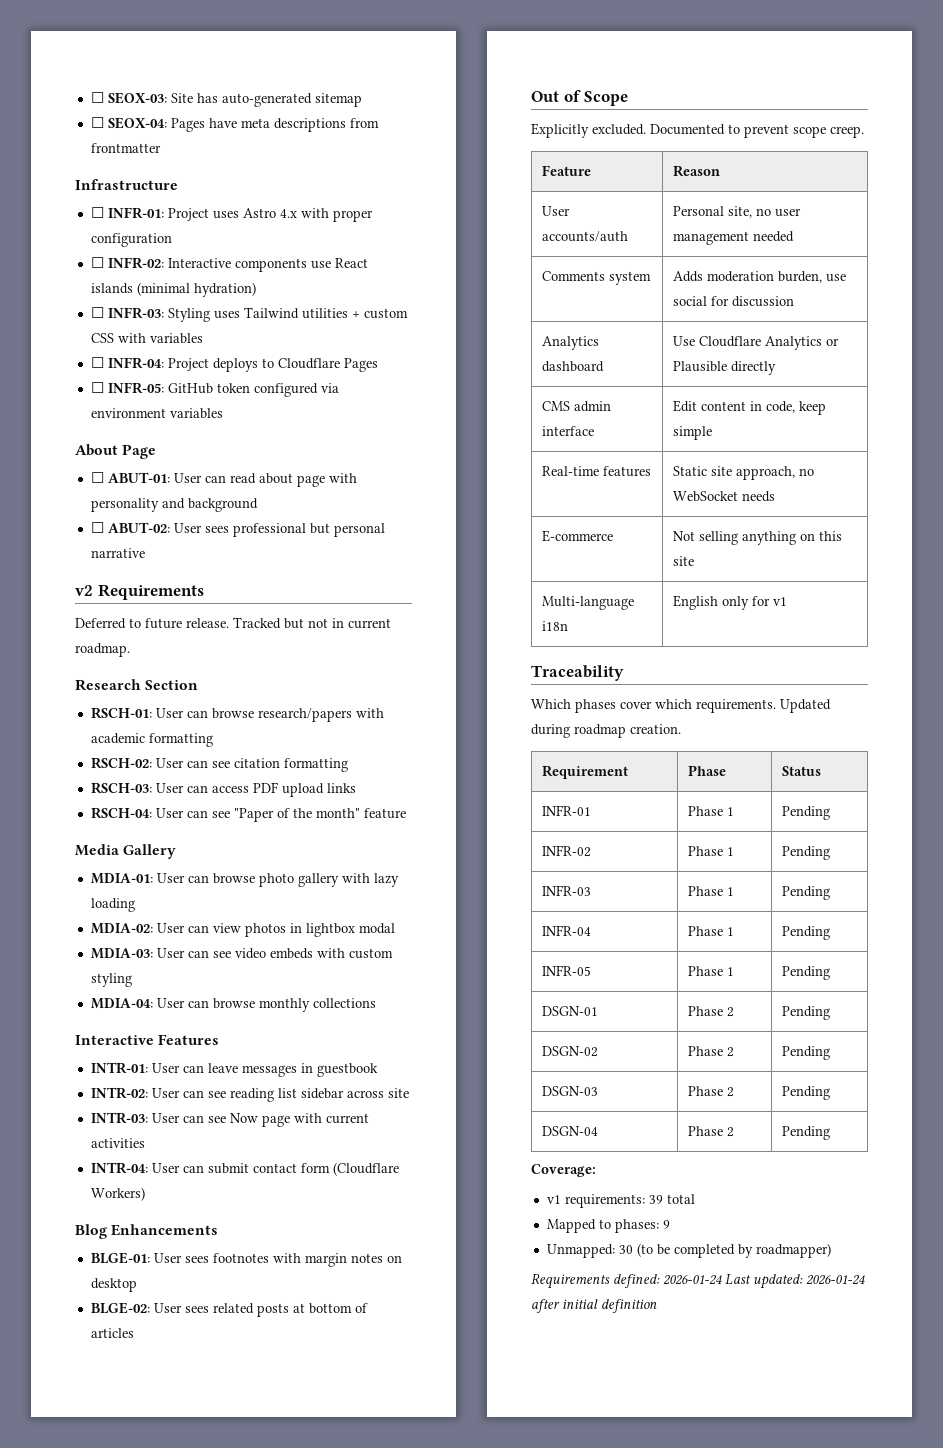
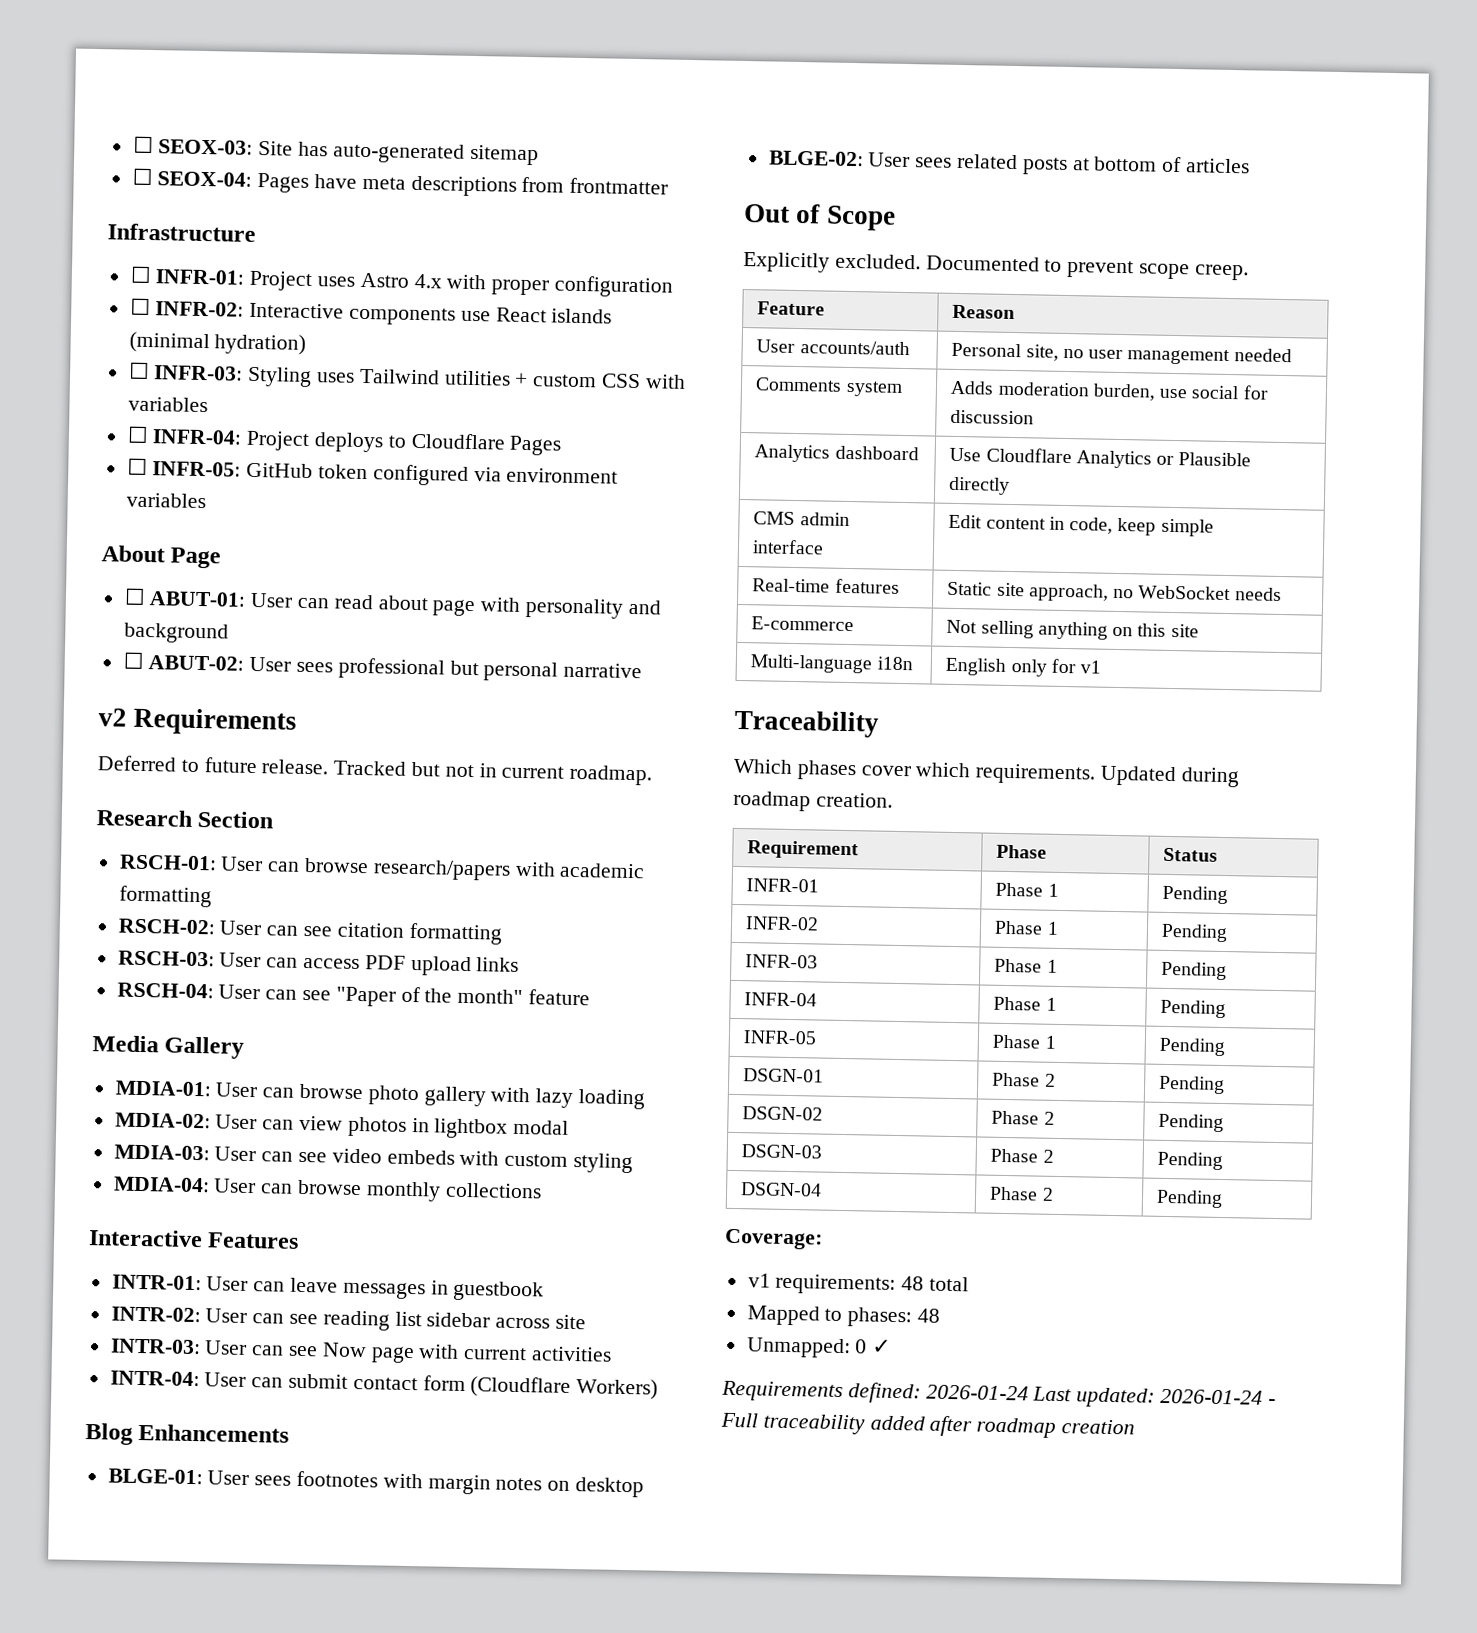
- v1 requirements: 39 total
+ v1 requirements: 48 total
- Mapped to phases: 9
+ Mapped to phases: 48
- Unmapped: 30 (to be completed by roadmapper)
+ Unmapped: 0 ✓
- Requirements defined: 2026-01-24 Last updated: 2026-01-24 after initial definition
+ Requirements defined: 2026-01-24 Last updated: 2026-01-24 - Full traceability added after roadmap creation

